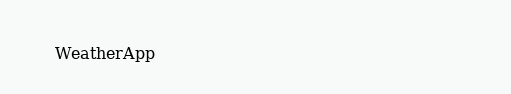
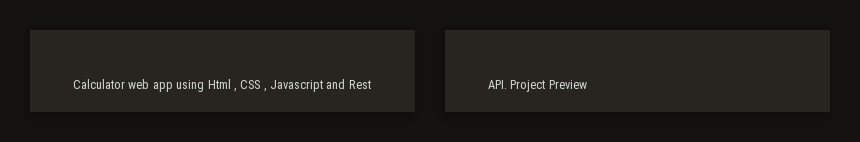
- WeatherApp
+ Calculator web app using Html , CSS , Javascript and Rest API. Project Preview

